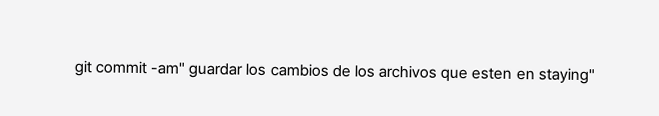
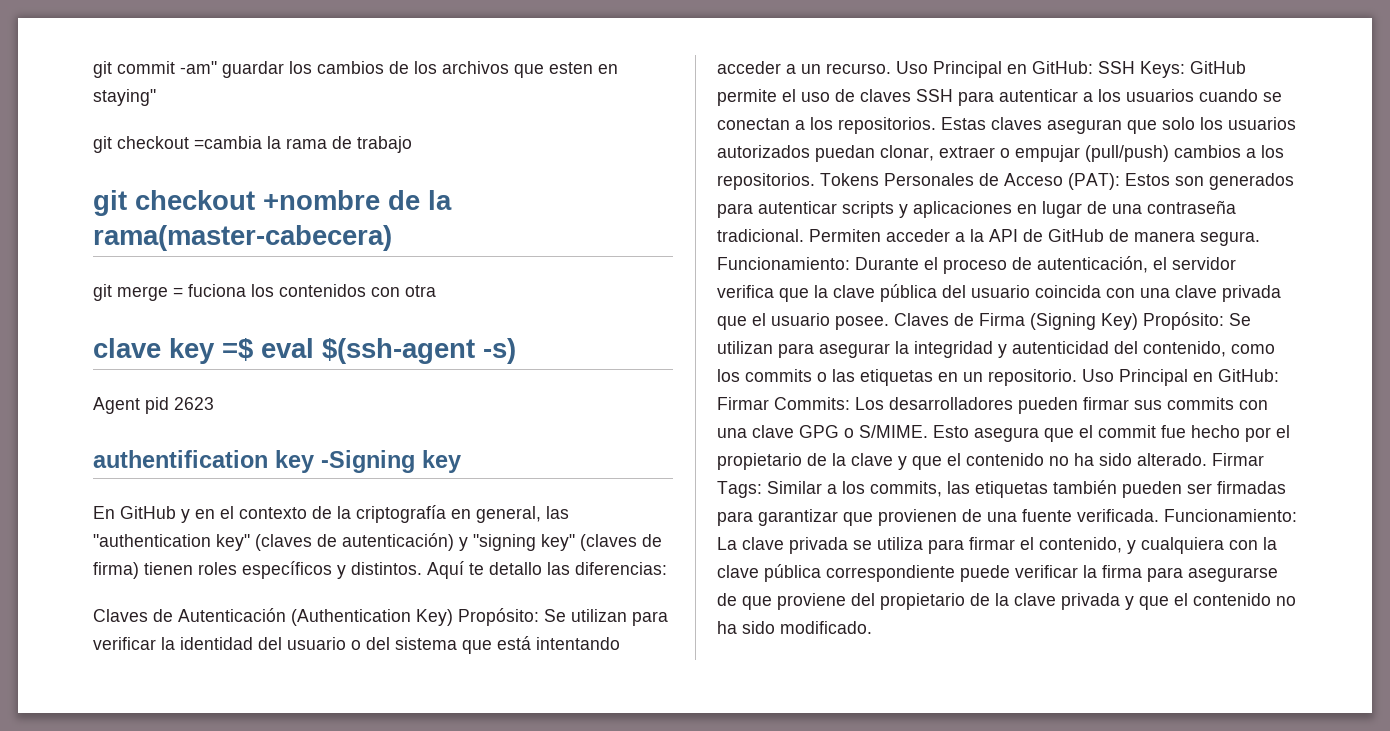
+ git checkout =cambia la rama de trabajo
+ git checkout +nombre de la rama(master-cabecera)
+ git merge = fuciona los contenidos con otra
+ clave key =$ eval $(ssh-agent -s)
+ Agent pid 2623
+ authentification key -Signing key
+ En GitHub y en el contexto de la criptografía en general, las "authentication key" (claves de autenticación) y "signing key" (claves de firma) tienen roles específicos y distintos. Aquí te detallo las diferencias:
+ Claves de Autenticación (Authentication Key) Propósito: Se utilizan para verificar la identidad del usuario o del sistema que está intentando acceder a un recurso. Uso Principal en GitHub: SSH Keys: GitHub permite el uso de claves SSH para autenticar a los usuarios cuando se conectan a los repositorios. Estas claves aseguran que solo los usuarios autorizados puedan clonar, extraer o empujar (pull/push) cambios a los repositorios. Tokens Personales de Acceso (PAT): Estos son generados para autenticar scripts y aplicaciones en lugar de una contraseña tradicional. Permiten acceder a la API de GitHub de manera segura. Funcionamiento: Durante el proceso de autenticación, el servidor verifica que la clave pública del usuario coincida con una clave privada que el usuario posee. Claves de Firma (Signing Key) Propósito: Se utilizan para asegurar la integridad y autenticidad del contenido, como los commits o las etiquetas en un repositorio. Uso Principal en GitHub: Firmar Commits: Los desarrolladores pueden firmar sus commits con una clave GPG o S/MIME. Esto asegura que el commit fue hecho por el propietario de la clave y que el contenido no ha sido alterado. Firmar Tags: Similar a los commits, las etiquetas también pueden ser firmadas para garantizar que provienen de una fuente verificada. Funcionamiento: La clave privada se utiliza para firmar el contenido, y cualquiera con la clave pública correspondiente puede verificar la firma para asegurarse de que proviene del propietario de la clave privada y que el contenido no ha sido modificado.

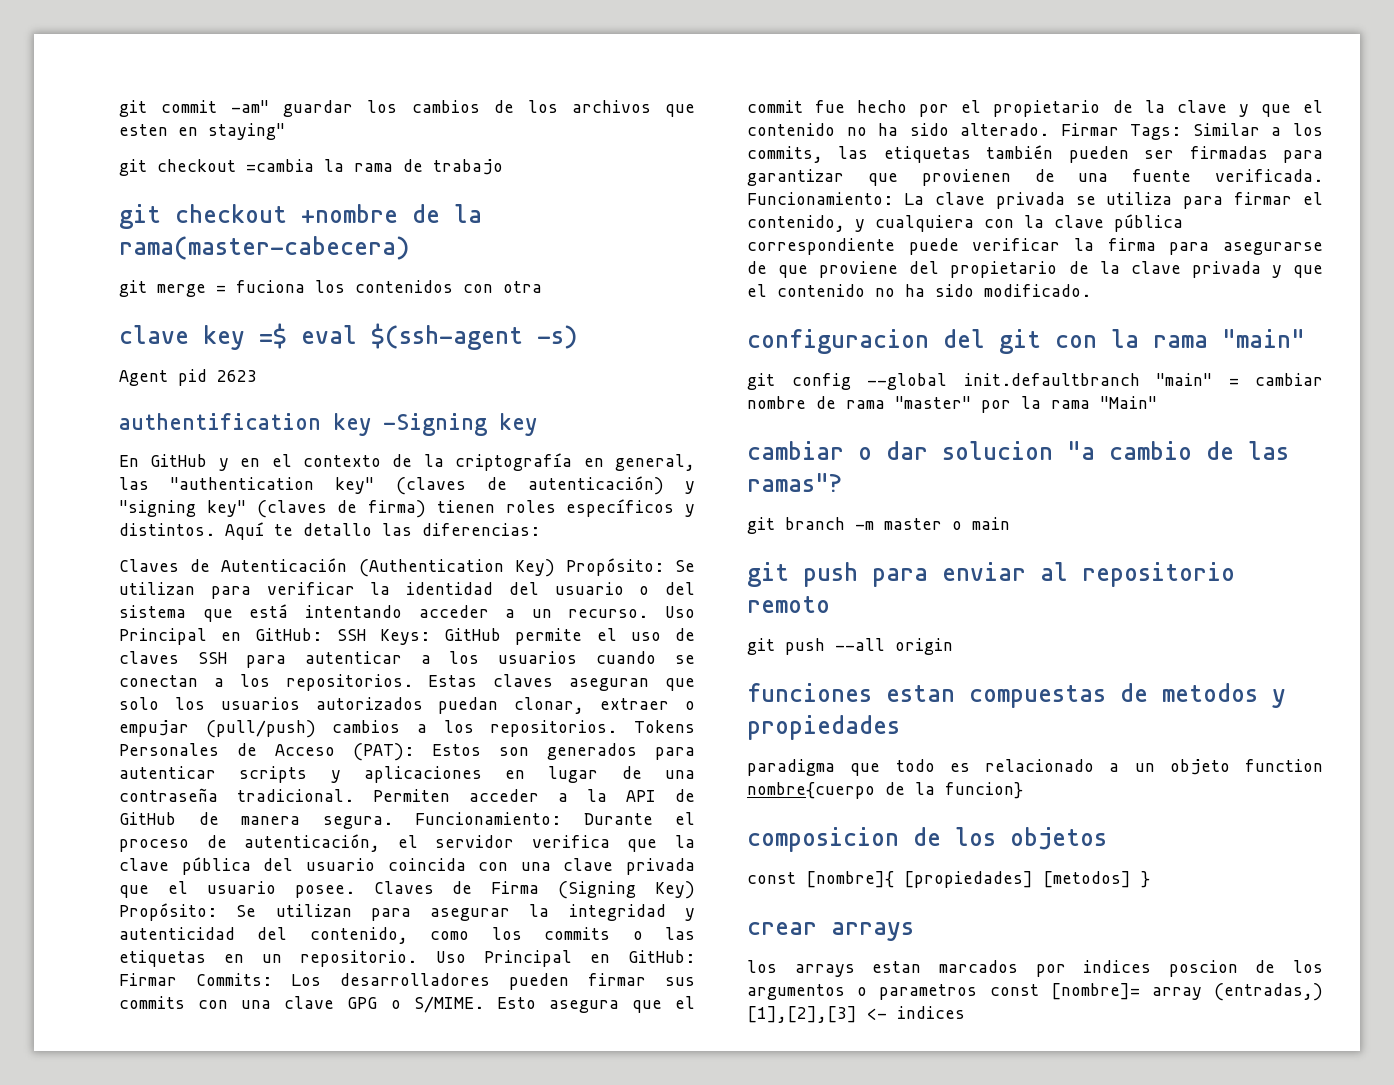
+ configuracion del git con la rama "main"
+ git config --global init.defaultbranch "main" = cambiar nombre de rama "master" por la rama "Main"
+ cambiar o dar solucion "a cambio de las ramas"?
+ git branch -m master o main
+ git push para enviar al repositorio remoto
+ git push --all origin
+ funciones estan compuestas de metodos y propiedades
+ paradigma que todo es relacionado a un objeto function nombre{cuerpo de la funcion}
+ composicion de los objetos
+ const [nombre]{ [propiedades] [metodos] }
+ crear arrays
+ los arrays estan marcados por indices poscion de los argumentos o parametros const [nombre]= array (entradas,) [1],[2],[3] <- indices

